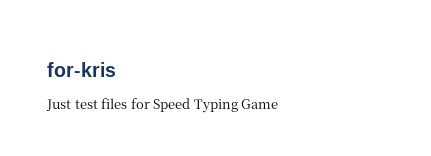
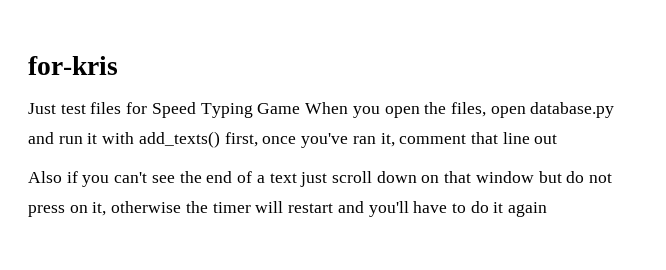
- Just test files for Speed Typing Game
+ Just test files for Speed Typing Game When you open the files, open database.py and run it with add_texts() first, once you've ran it, comment that line out
+ Also if you can't see the end of a text just scroll down on that window but do not press on it, otherwise the timer will restart and you'll have to do it again

